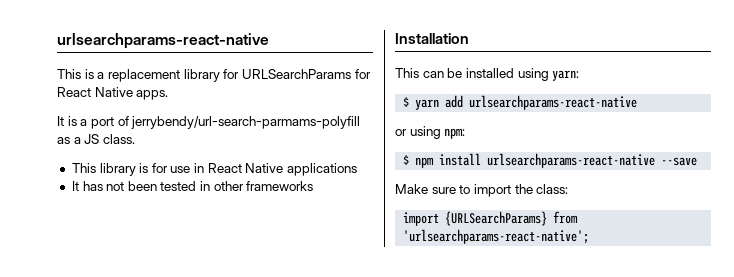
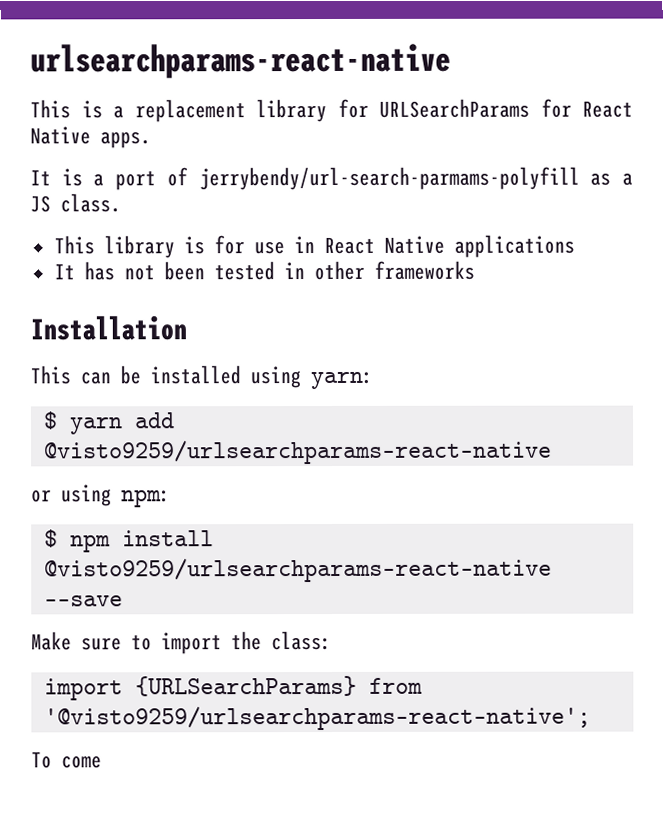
- $ yarn add urlsearchparams-react-native
+ $ yarn add @visto9259/urlsearchparams-react-native
- $ npm install urlsearchparams-react-native --save
+ $ npm install @visto9259/urlsearchparams-react-native --save
- import {URLSearchParams} from 'urlsearchparams-react-native';
+ import {URLSearchParams} from '@visto9259/urlsearchparams-react-native';
+ To come

